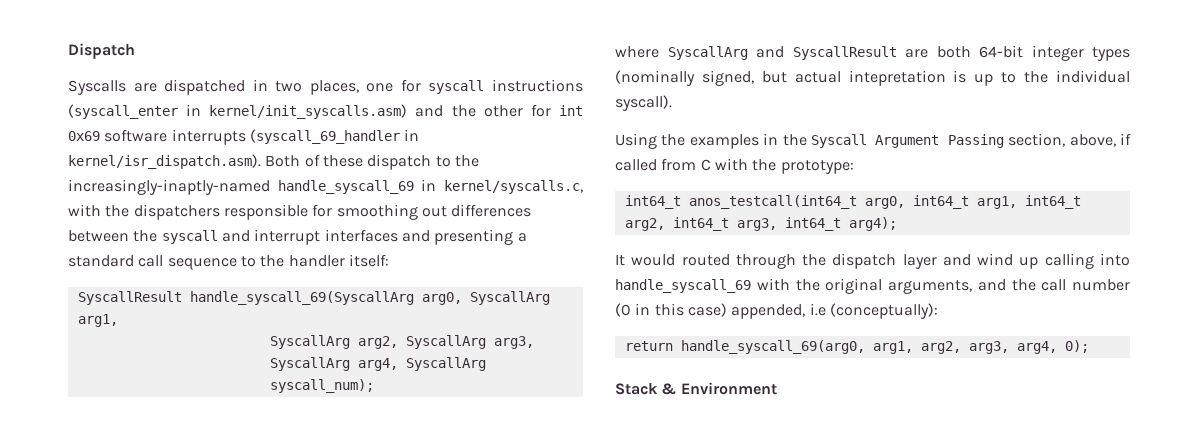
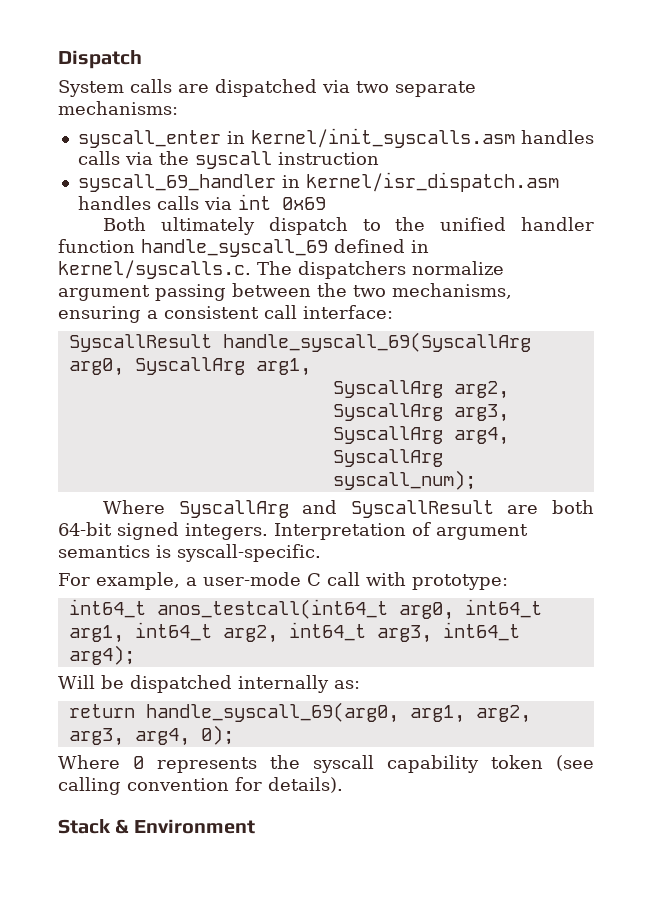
- Syscalls are dispatched in two places, one for syscall instructions (syscall_enter in kernel/init_syscalls.asm) and the other for int 0x69 software interrupts (syscall_69_handler in kernel/isr_dispatch.asm). Both of these dispatch to the increasingly-inaptly-named handle_syscall_69 in kernel/syscalls.c, with the dispatchers responsible for smoothing out differences between the syscall and interrupt interfaces and presenting a standard call sequence to the handler itself:
+ System calls are dispatched via two separate mechanisms:
+ syscall_enter in kernel/init_syscalls.asm handles calls via the syscall instruction
+ syscall_69_handler in kernel/isr_dispatch.asm handles calls via int 0x69
+ Both ultimately dispatch to the unified handler function handle_syscall_69 defined in kernel/syscalls.c. The dispatchers normalize argument passing between the two mechanisms, ensuring a consistent call interface:
- where SyscallArg and SyscallResult are both 64-bit integer types (nominally signed, but actual intepretation is up to the individual syscall).
- Using the examples in the Syscall Argument Passing section, above, if called from C with the prototype:
+ Where SyscallArg and SyscallResult are both 64-bit signed integers. Interpretation of argument semantics is syscall-specific.
+ For example, a user-mode C call with prototype:
- It would routed through the dispatch layer and wind up calling into handle_syscall_69 with the original arguments, and the call number (0 in this case) appended, i.e (conceptually):
+ Will be dispatched internally as:
+ Where 0 represents the syscall capability token (see calling convention for details).

